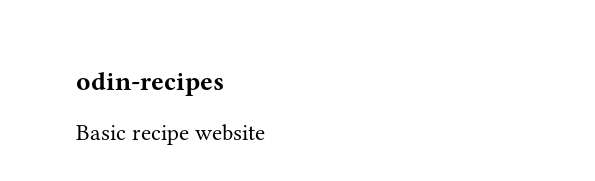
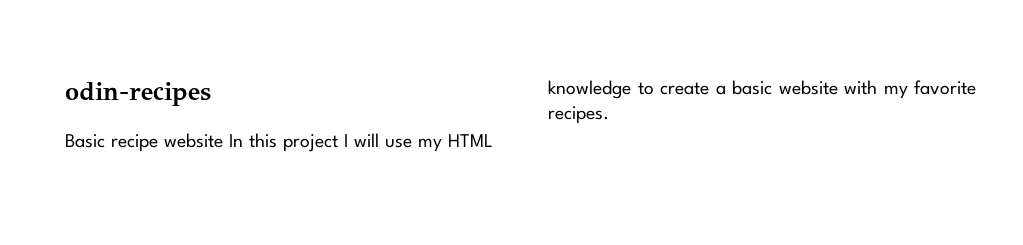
- Basic recipe website
+ Basic recipe website In this project I will use my HTML knowledge to create a basic website with my favorite recipes.

